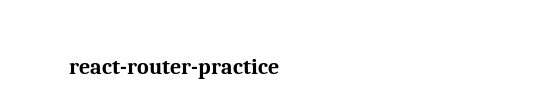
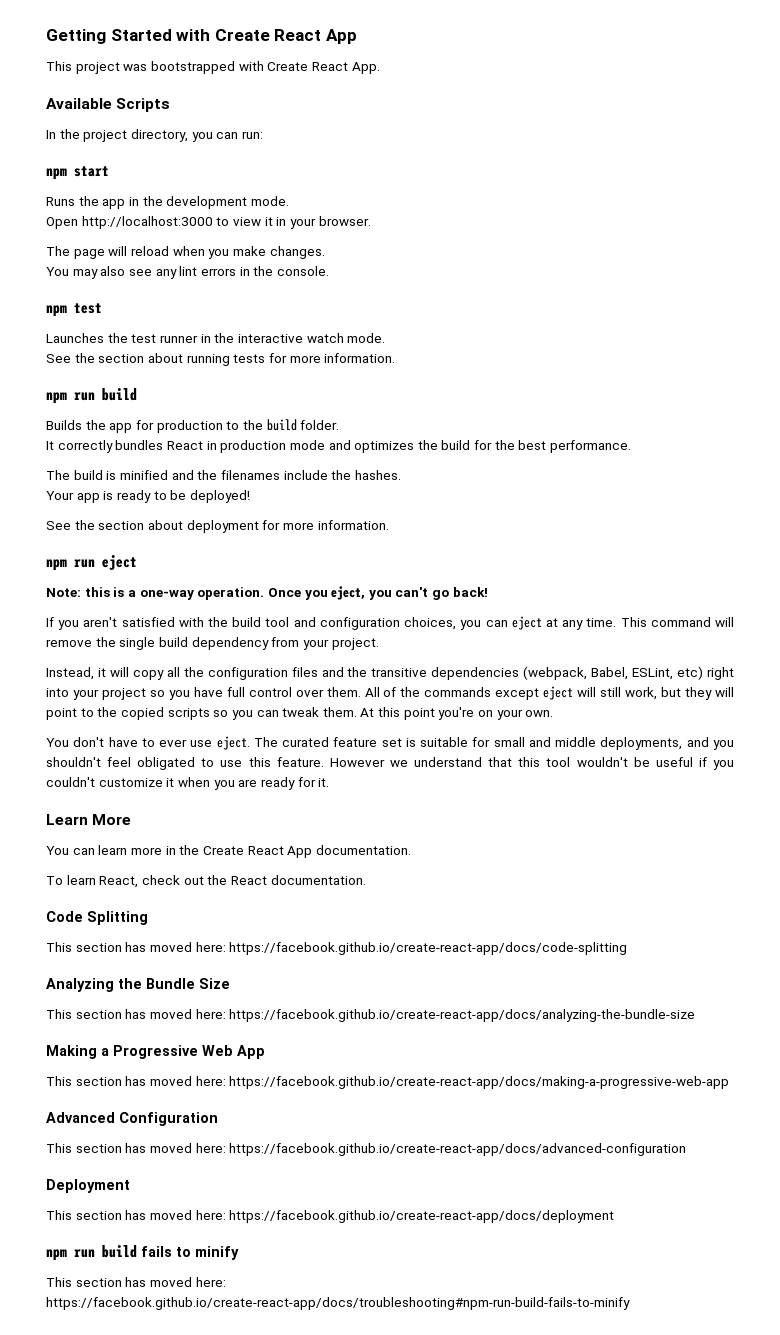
- react-router-practice
+ Getting Started with Create React App
+ This project was bootstrapped with Create React App.
+ Available Scripts
+ In the project directory, you can run:
+ npm start
+ Runs the app in the development mode.
+ Open http://localhost:3000 to view it in your browser.
+ The page will reload when you make changes.
+ You may also see any lint errors in the console.
+ npm test
+ Launches the test runner in the interactive watch mode.
+ See the section about running tests for more information.
+ npm run build
+ Builds the app for production to the build folder.
+ It correctly bundles React in production mode and optimizes the build for the best performance.
+ The build is minified and the filenames include the hashes.
+ Your app is ready to be deployed!
+ See the section about deployment for more information.
+ npm run eject
+ Note: this is a one-way operation. Once you eject, you can't go back!
+ If you aren't satisfied with the build tool and configuration choices, you can eject at any time. This command will remove the single build dependency from your project.
+ Instead, it will copy all the configuration files and the transitive dependencies (webpack, Babel, ESLint, etc) right into your project so you have full control over them. All of the commands except eject will still work, but they will point to the copied scripts so you can tweak them. At this point you're on your own.
+ You don't have to ever use eject. The curated feature set is suitable for small and middle deployments, and you shouldn't feel obligated to use this feature. However we understand that this tool wouldn't be useful if you couldn't customize it when you are ready for it.
+ Learn More
+ You can learn more in the Create React App documentation.
+ To learn React, check out the React documentation.
+ Code Splitting
+ This section has moved here: https://facebook.github.io/create-react-app/docs/code-splitting
+ Analyzing the Bundle Size
+ This section has moved here: https://facebook.github.io/create-react-app/docs/analyzing-the-bundle-size
+ Making a Progressive Web App
+ This section has moved here: https://facebook.github.io/create-react-app/docs/making-a-progressive-web-app
+ Advanced Configuration
+ This section has moved here: https://facebook.github.io/create-react-app/docs/advanced-configuration
+ Deployment
+ This section has moved here: https://facebook.github.io/create-react-app/docs/deployment
+ npm run build fails to minify
+ This section has moved here: https://facebook.github.io/create-react-app/docs/troubleshooting#npm-run-build-fails-to-minify

